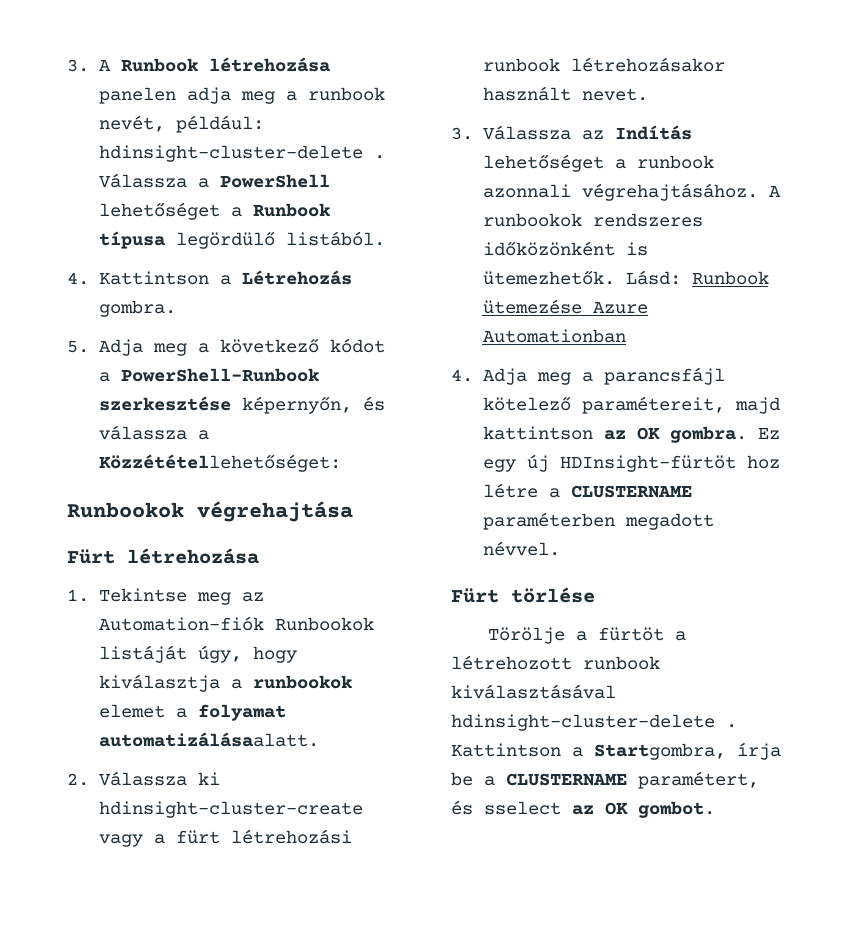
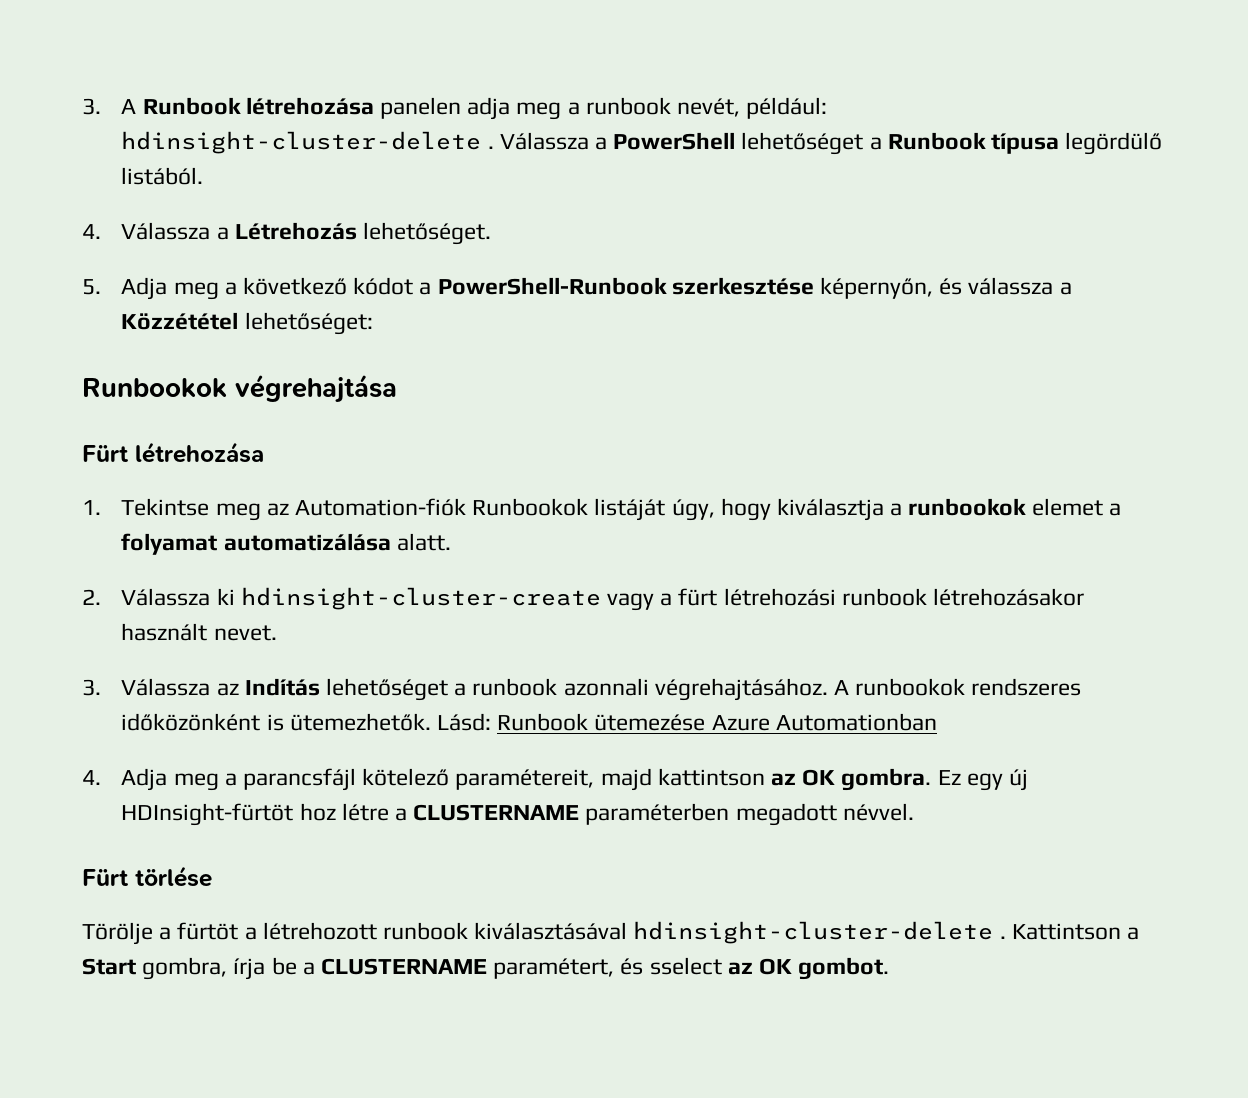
- 4. Kattintson a Létrehozás gombra.
+ 4. Válassza a Létrehozás lehetőséget.
- 5. Adja meg a következő kódot a PowerShell-Runbook szerkesztése képernyőn, és válassza a Közzététellehetőséget:
+ 5. Adja meg a következő kódot a PowerShell-Runbook szerkesztése képernyőn, és válassza a Közzététel lehetőséget:
- 1. Tekintse meg az Automation-fiók Runbookok listáját úgy, hogy kiválasztja a runbookok elemet a folyamat automatizálásaalatt.
+ 1. Tekintse meg az Automation-fiók Runbookok listáját úgy, hogy kiválasztja a runbookok elemet a folyamat automatizálása alatt.
- Kattintson a Startgombra, írja be a CLUSTERNAME paramétert, és sselect az OK gombot.
+ Kattintson a Start gombra, írja be a CLUSTERNAME paramétert, és sselect az OK gombot.

